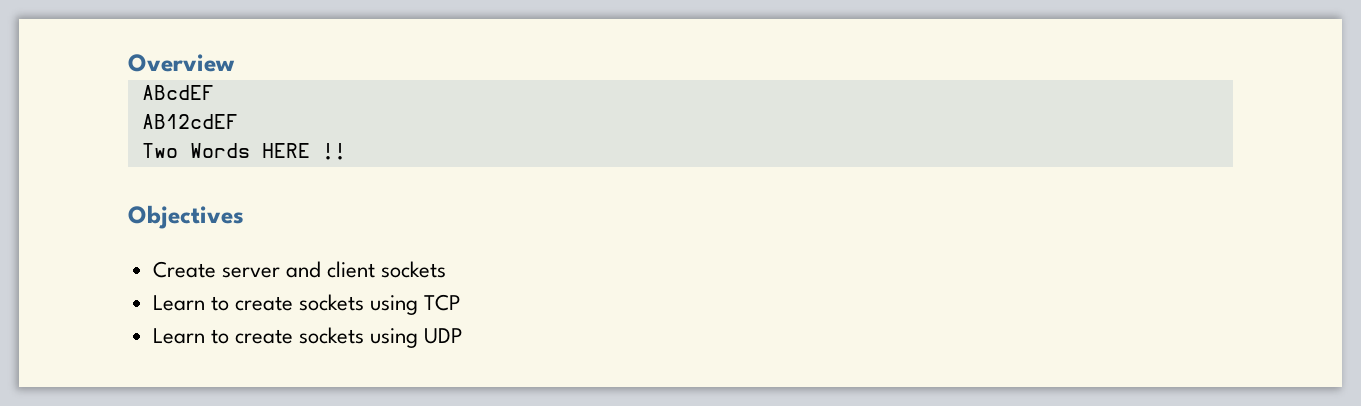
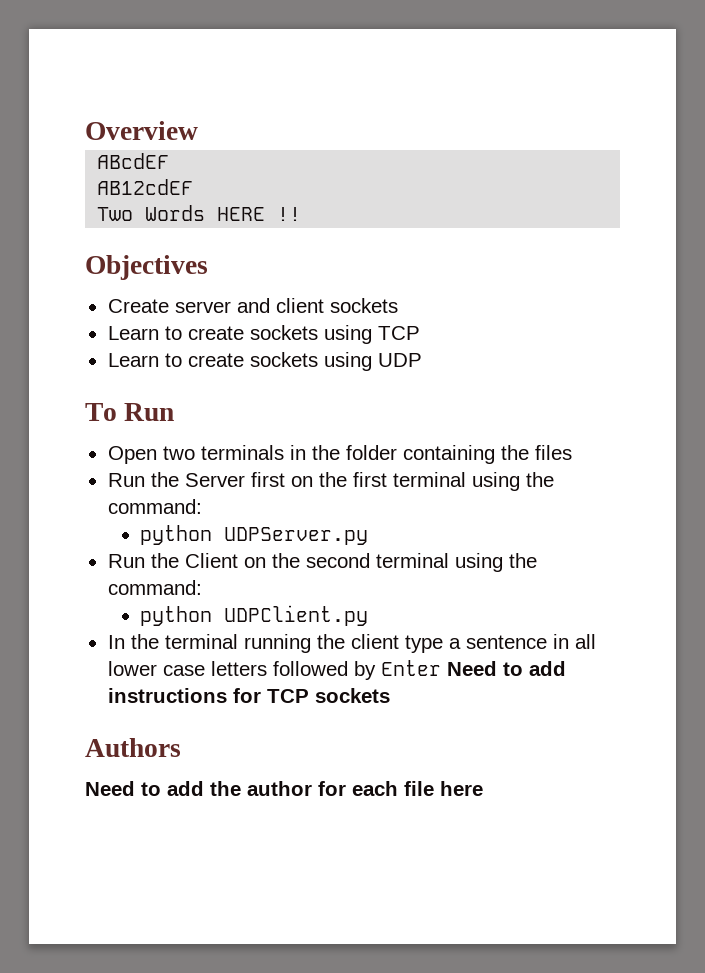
+ To Run
+ Open two terminals in the folder containing the files
+ Run the Server first on the first terminal using the command:
+ python UDPServer.py
+ Run the Client on the second terminal using the command:
+ python UDPClient.py
+ In the terminal running the client type a sentence in all lower case letters followed by Enter Need to add instructions for TCP sockets
+ Authors
+ Need to add the author for each file here

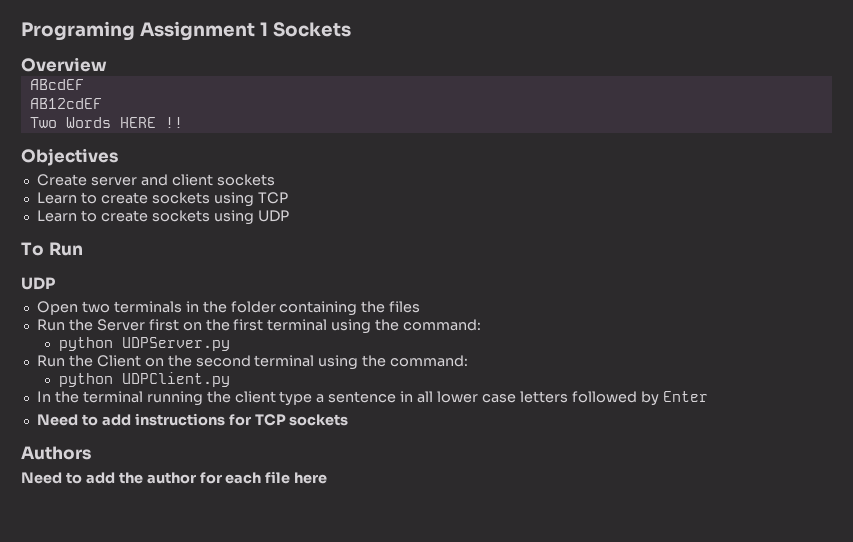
+ Programing Assignment 1 Sockets
  To Run
+ UDP
- In the terminal running the client type a sentence in all lower case letters followed by Enter Need to add instructions for TCP sockets
+ In the terminal running the client type a sentence in all lower case letters followed by Enter
+ Need to add instructions for TCP sockets

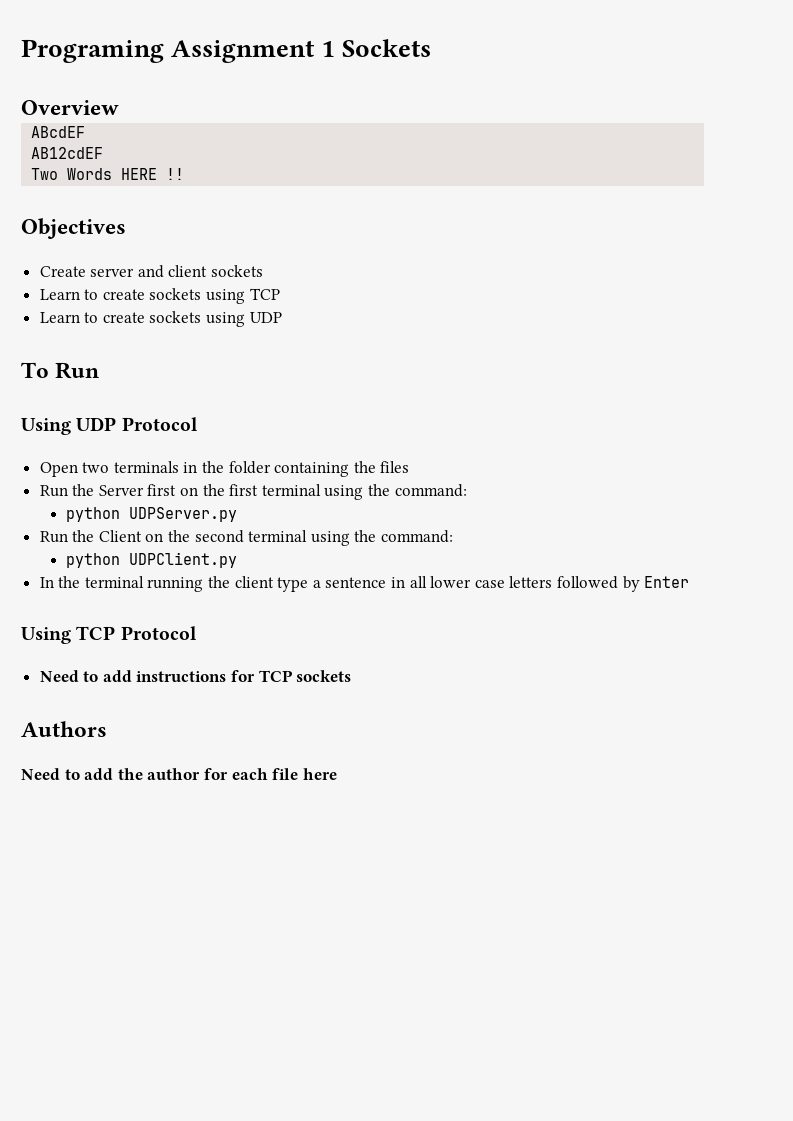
  To Run
- UDP
+ Using UDP Protocol
+ Using TCP Protocol

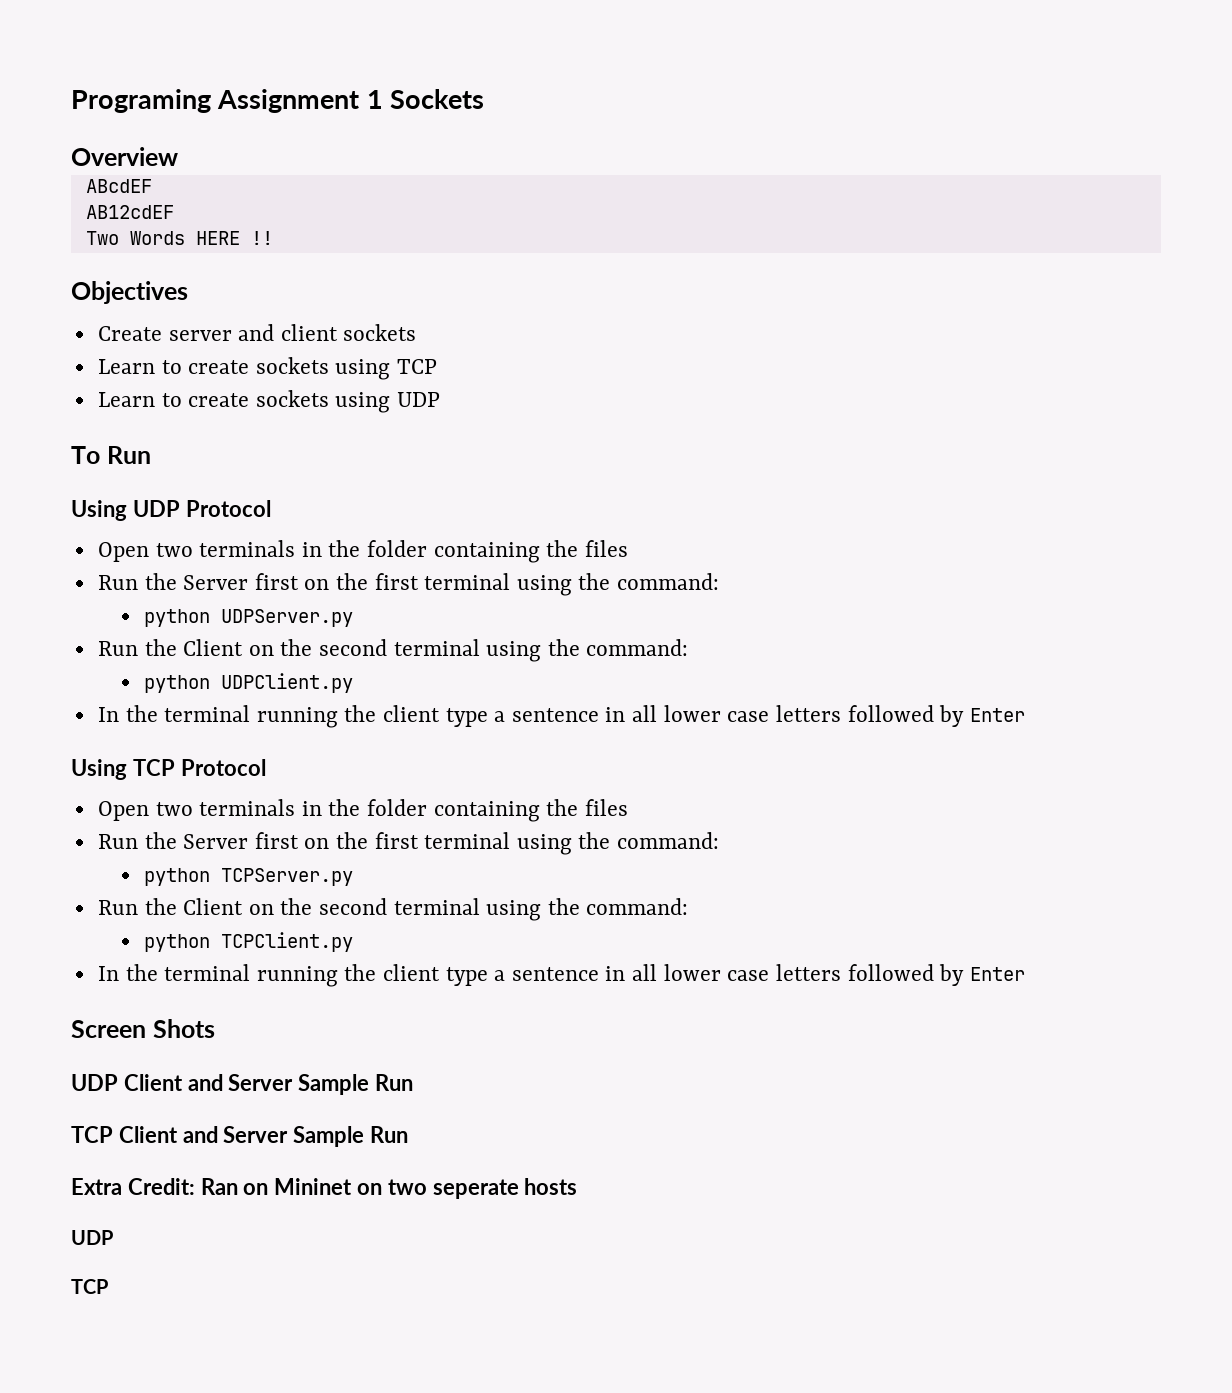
  Using TCP Protocol
- Need to add instructions for TCP sockets
- Authors
- Need to add the author for each file here
+ Open two terminals in the folder containing the files
+ Run the Server first on the first terminal using the command:
+ python TCPServer.py
+ Run the Client on the second terminal using the command:
+ python TCPClient.py
+ In the terminal running the client type a sentence in all lower case letters followed by Enter
+ Screen Shots
+ UDP Client and Server Sample Run
+ TCP Client and Server Sample Run
+ Extra Credit: Ran on Mininet on two seperate hosts
+ UDP
+ TCP

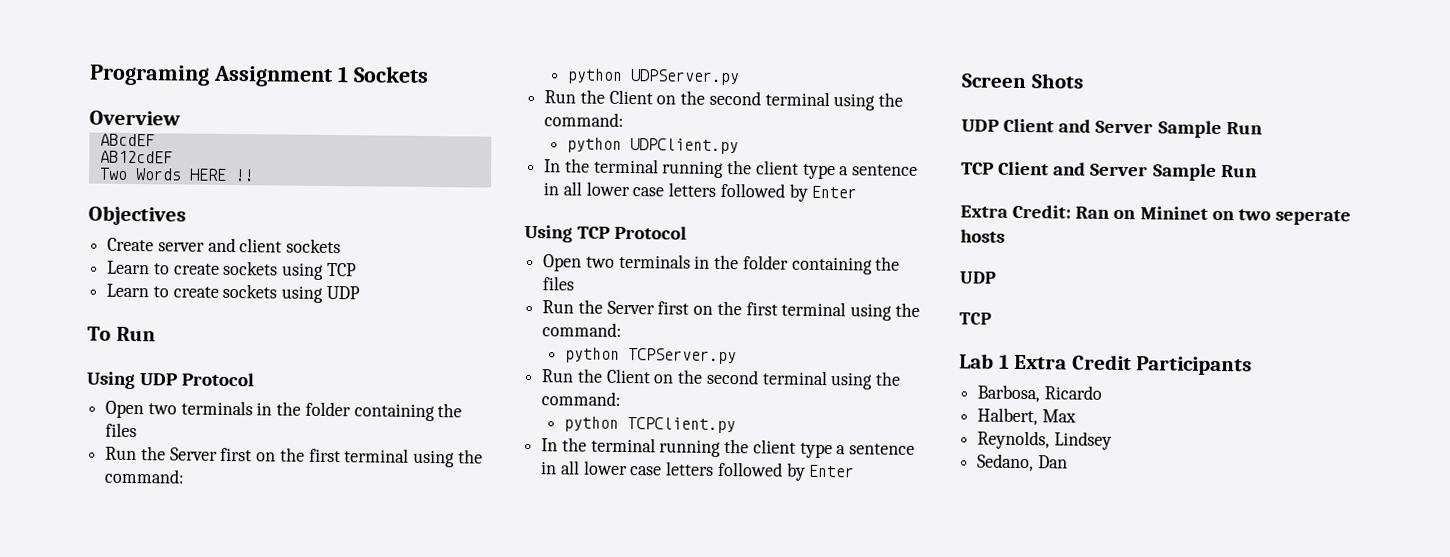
+ Lab 1 Extra Credit Participants
+ Barbosa, Ricardo
+ Halbert, Max
+ Reynolds, Lindsey
+ Sedano, Dan

